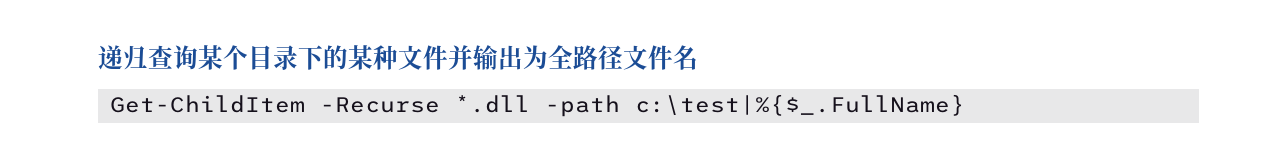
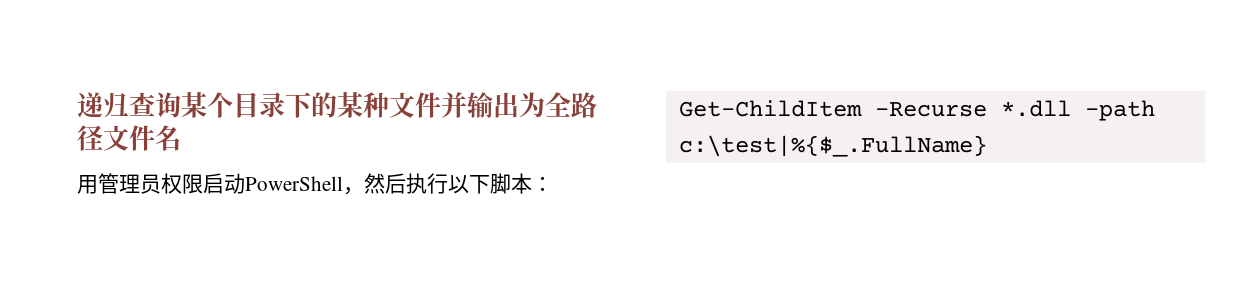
+ 用管理员权限启动PowerShell，然后执行以下脚本：

